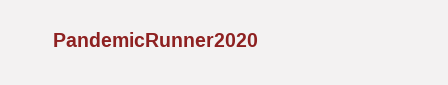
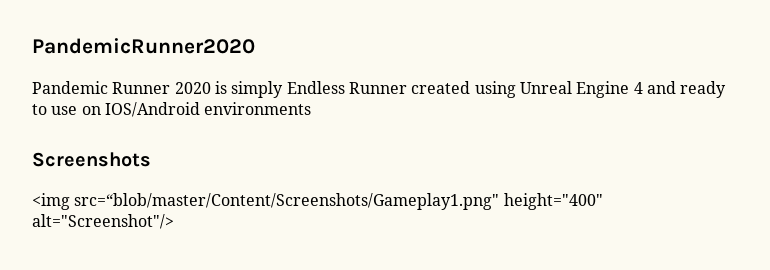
+ Pandemic Runner 2020 is simply Endless Runner created using Unreal Engine 4 and ready to use on IOS/Android environments
+ Screenshots
+ <img src=“blob/master/Content/Screenshots/Gameplay1.png" height="400" alt="Screenshot"/>

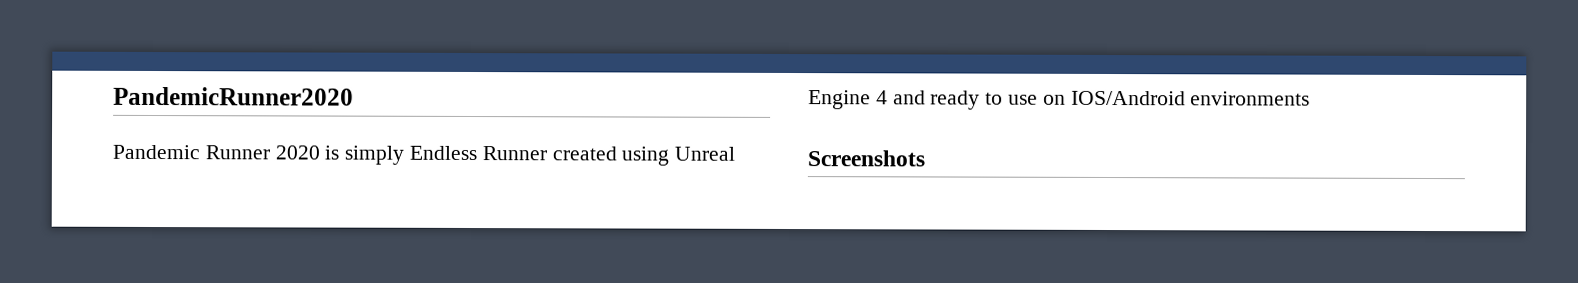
- <img src=“blob/master/Content/Screenshots/Gameplay1.png" height="400" alt="Screenshot"/>

